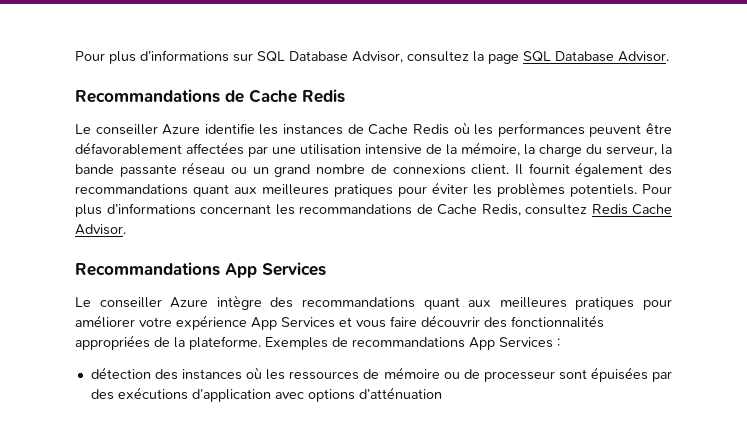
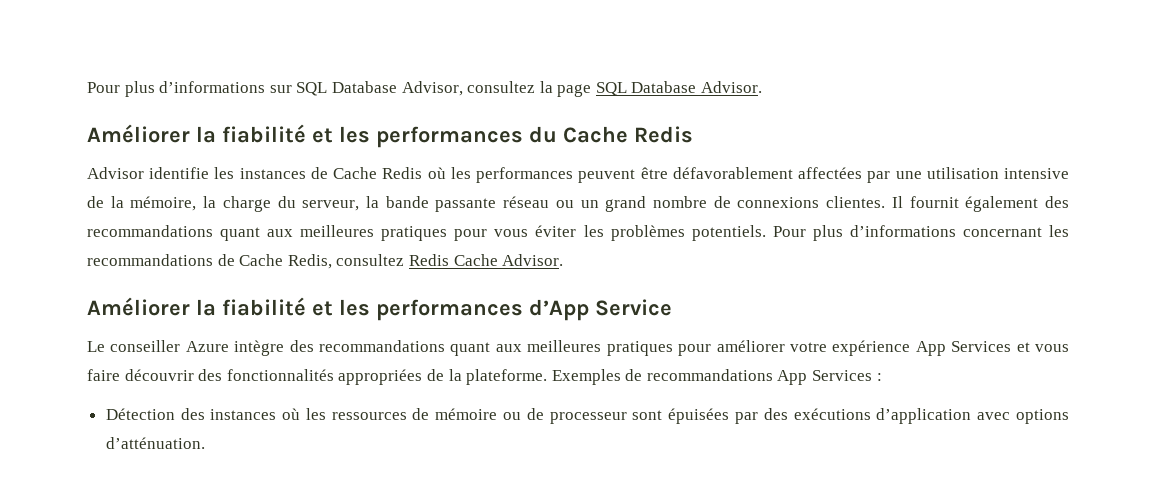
- Recommandations de Cache Redis
+ Améliorer la fiabilité et les performances du Cache Redis
- Le conseiller Azure identifie les instances de Cache Redis où les performances peuvent être défavorablement affectées par une utilisation intensive de la mémoire, la charge du serveur, la bande passante réseau ou un grand nombre de connexions client.
+ Advisor identifie les instances de Cache Redis où les performances peuvent être défavorablement affectées par une utilisation intensive de la mémoire, la charge du serveur, la bande passante réseau ou un grand nombre de connexions clientes.
- Il fournit également des recommandations quant aux meilleures pratiques pour éviter les problèmes potentiels.
+ Il fournit également des recommandations quant aux meilleures pratiques pour vous éviter les problèmes potentiels.
- Recommandations App Services
+ Améliorer la fiabilité et les performances d’App Service
- détection des instances où les ressources de mémoire ou de processeur sont épuisées par des exécutions d’application avec options d’atténuation
+ Détection des instances où les ressources de mémoire ou de processeur sont épuisées par des exécutions d’application avec options d’atténuation.

